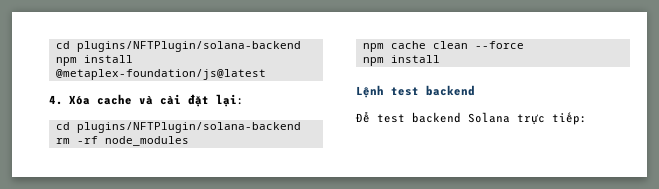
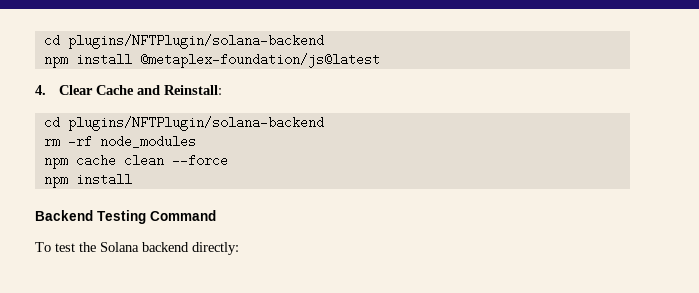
- 4. Xóa cache và cài đặt lại:
+ 4. Clear Cache and Reinstall:
- Lệnh test backend
- Để test backend Solana trực tiếp:
+ Backend Testing Command
+ To test the Solana backend directly:

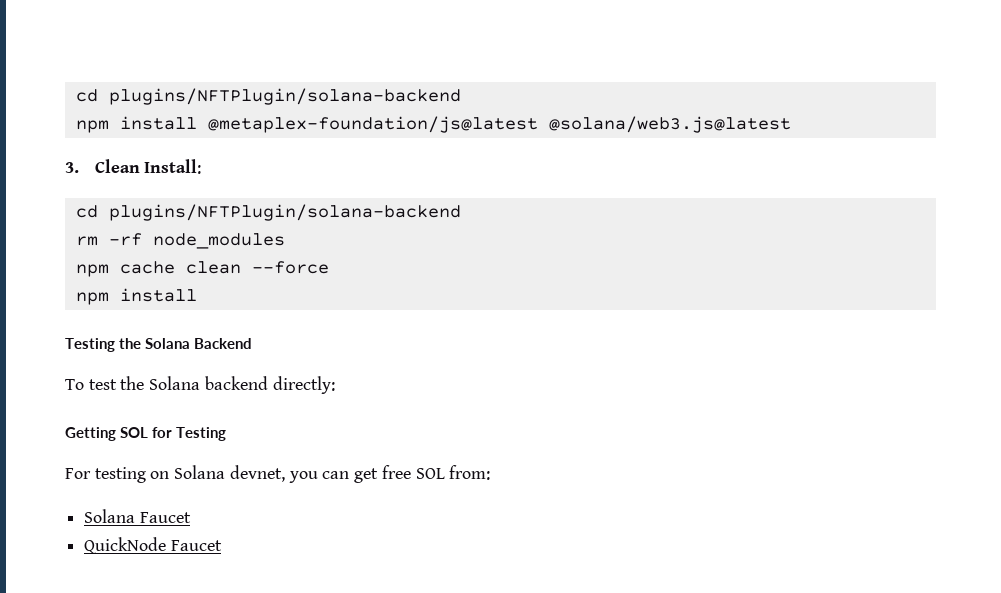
- npm install @metaplex-foundation/js@latest
- 4. Clear Cache and Reinstall:
+ npm install @metaplex-foundation/js@latest @solana/web3.js@latest
+ 3. Clean Install:
- Backend Testing Command
+ Testing the Solana Backend
+ Getting SOL for Testing
+ For testing on Solana devnet, you can get free SOL from:
+ Solana Faucet
+ QuickNode Faucet

